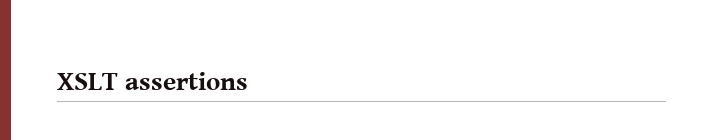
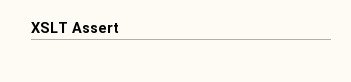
- XSLT assertions
+ XSLT Assert

